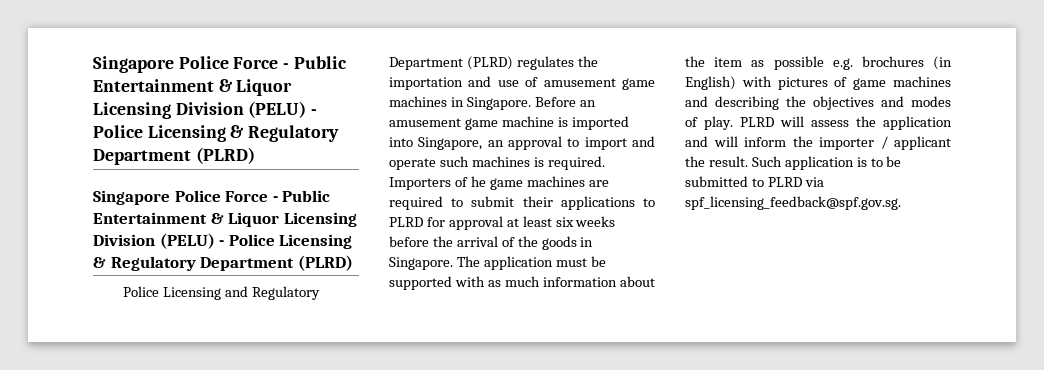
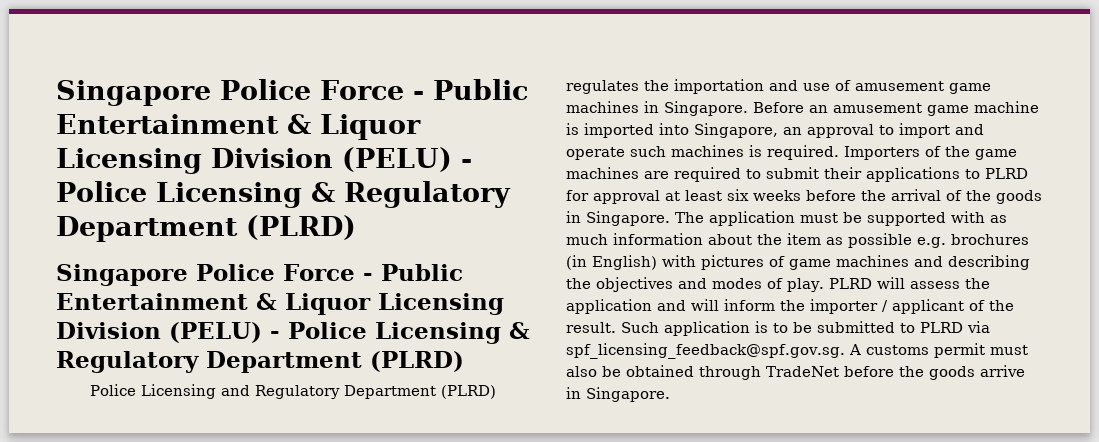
- Importers of he game machines are required to submit their applications to PLRD for approval at least six weeks before the arrival of the goods in Singapore.
+ Importers of the game machines are required to submit their applications to PLRD for approval at least six weeks before the arrival of the goods in Singapore.
- PLRD will assess the application and will inform the importer / applicant the result.
+ PLRD will assess the application and will inform the importer / applicant of the result.
- Such application is to be submitted to PLRD via spf_licensing_feedback@spf.gov.sg.
+ Such application is to be submitted to PLRD via spf_licensing_feedback@spf.gov.sg. A customs permit must also be obtained through TradeNet before the goods arrive in Singapore.

